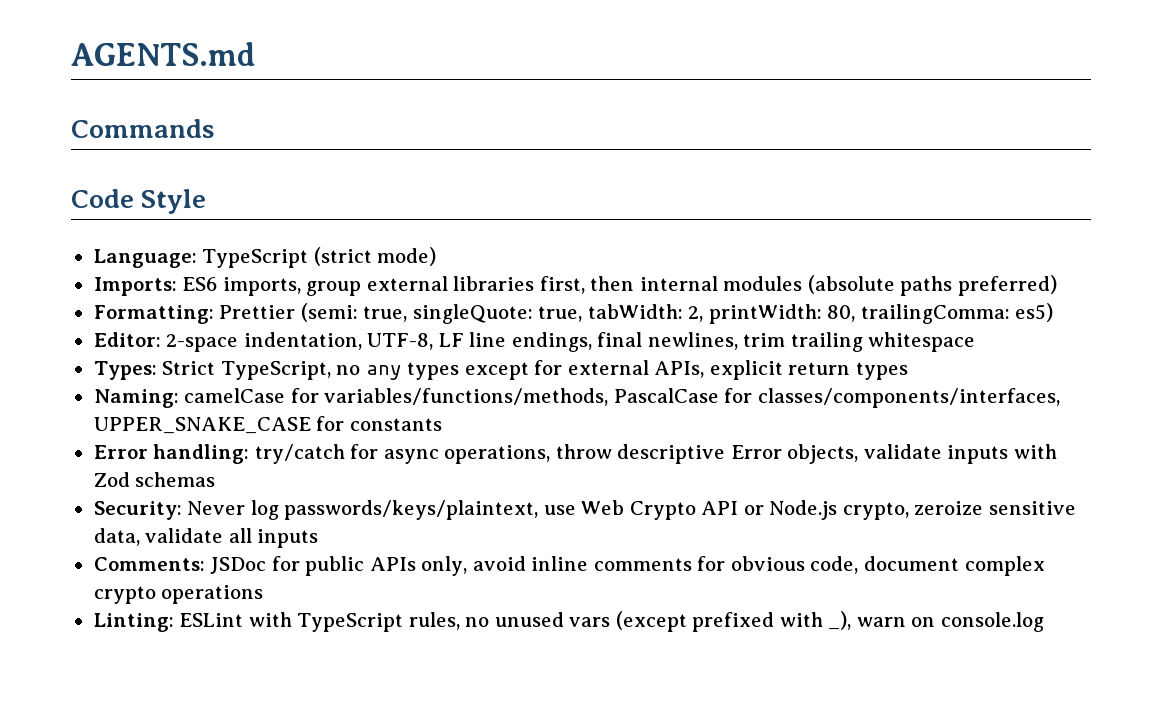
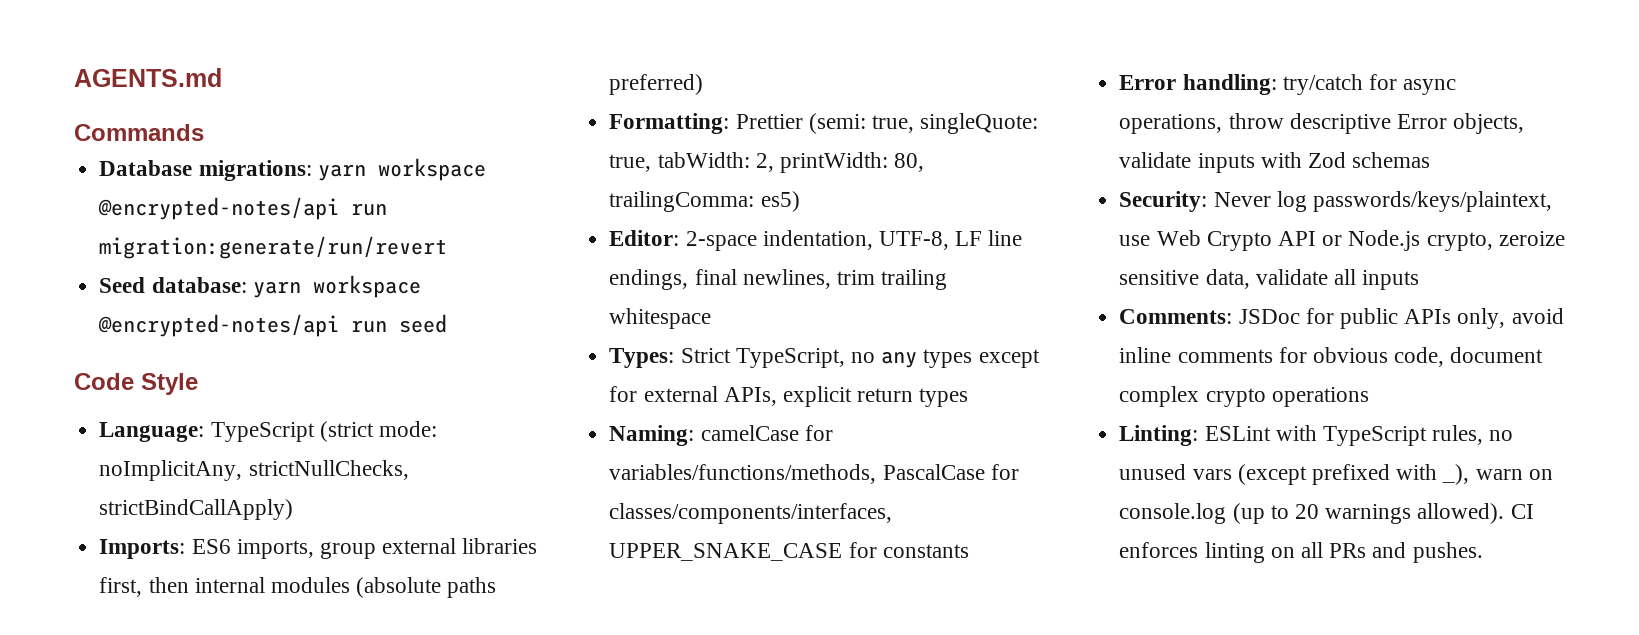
+ Database migrations: yarn workspace @encrypted-notes/api run migration:generate/run/revert
+ Seed database: yarn workspace @encrypted-notes/api run seed
- Language: TypeScript (strict mode)
+ Language: TypeScript (strict mode: noImplicitAny, strictNullChecks, strictBindCallApply)
- Linting: ESLint with TypeScript rules, no unused vars (except prefixed with _), warn on console.log
+ Linting: ESLint with TypeScript rules, no unused vars (except prefixed with _), warn on console.log (up to 20 warnings allowed). CI enforces linting on all PRs and pushes.

